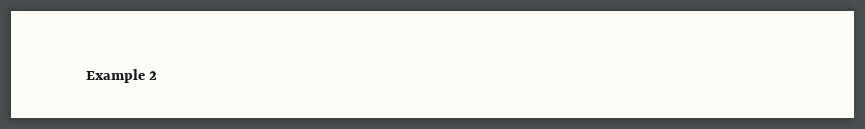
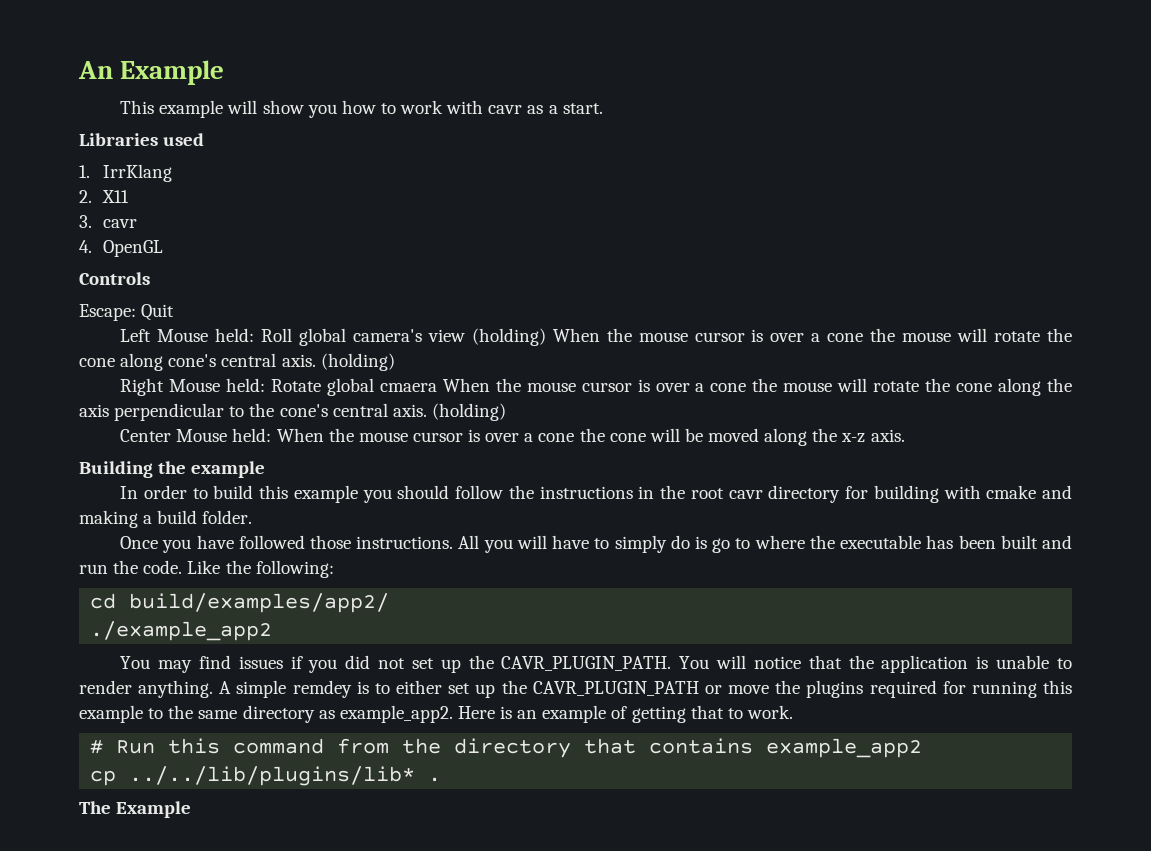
- Example 2
+ An Example
+ This example will show you how to work with cavr as a start.
+ Libraries used
+ 1. IrrKlang
+ 2. X11
+ 3. cavr
+ 4. OpenGL
+ Controls
+ Escape: Quit
+ Left Mouse held: Roll global camera's view (holding) When the mouse cursor is over a cone the mouse will rotate the cone along cone's central axis. (holding)
+ Right Mouse held: Rotate global cmaera When the mouse cursor is over a cone the mouse will rotate the cone along the axis perpendicular to the cone's central axis. (holding)
+ Center Mouse held: When the mouse cursor is over a cone the cone will be moved along the x-z axis.
+ Building the example
+ In order to build this example you should follow the instructions in the root cavr directory for building with cmake and making a build folder.
+ Once you have followed those instructions. All you will have to simply do is go to where the executable has been built and run the code. Like the following:
+ cd build/examples/app2/
+ ./example_app2
+ You may find issues if you did not set up the CAVR_PLUGIN_PATH. You will notice that the application is unable to render anything. A simple remdey is to either set up the CAVR_PLUGIN_PATH or move the plugins required for running this example to the same directory as example_app2. Here is an example of getting that to work.
+ # Run this command from the directory that contains example_app2
+ cp ../../lib/plugins/lib* .
+ The Example

